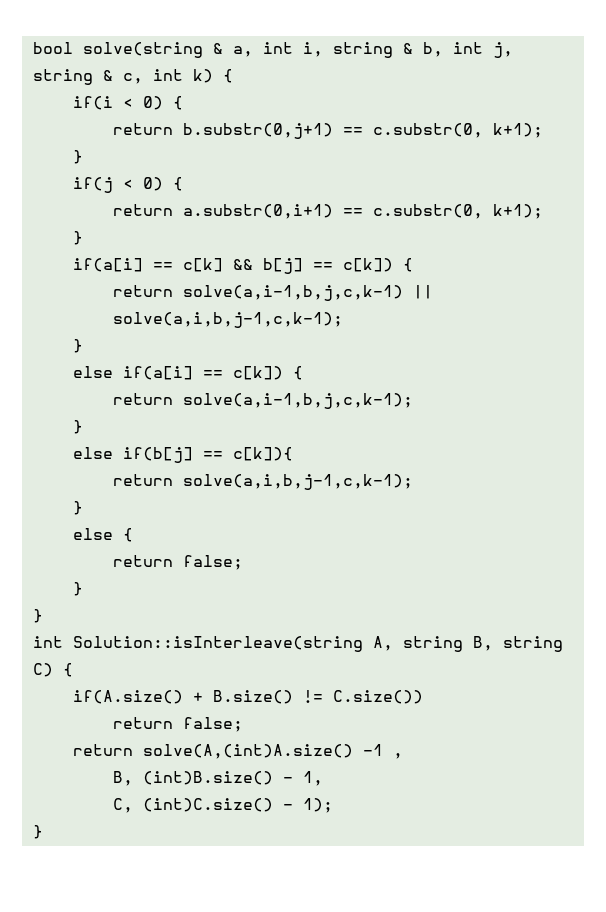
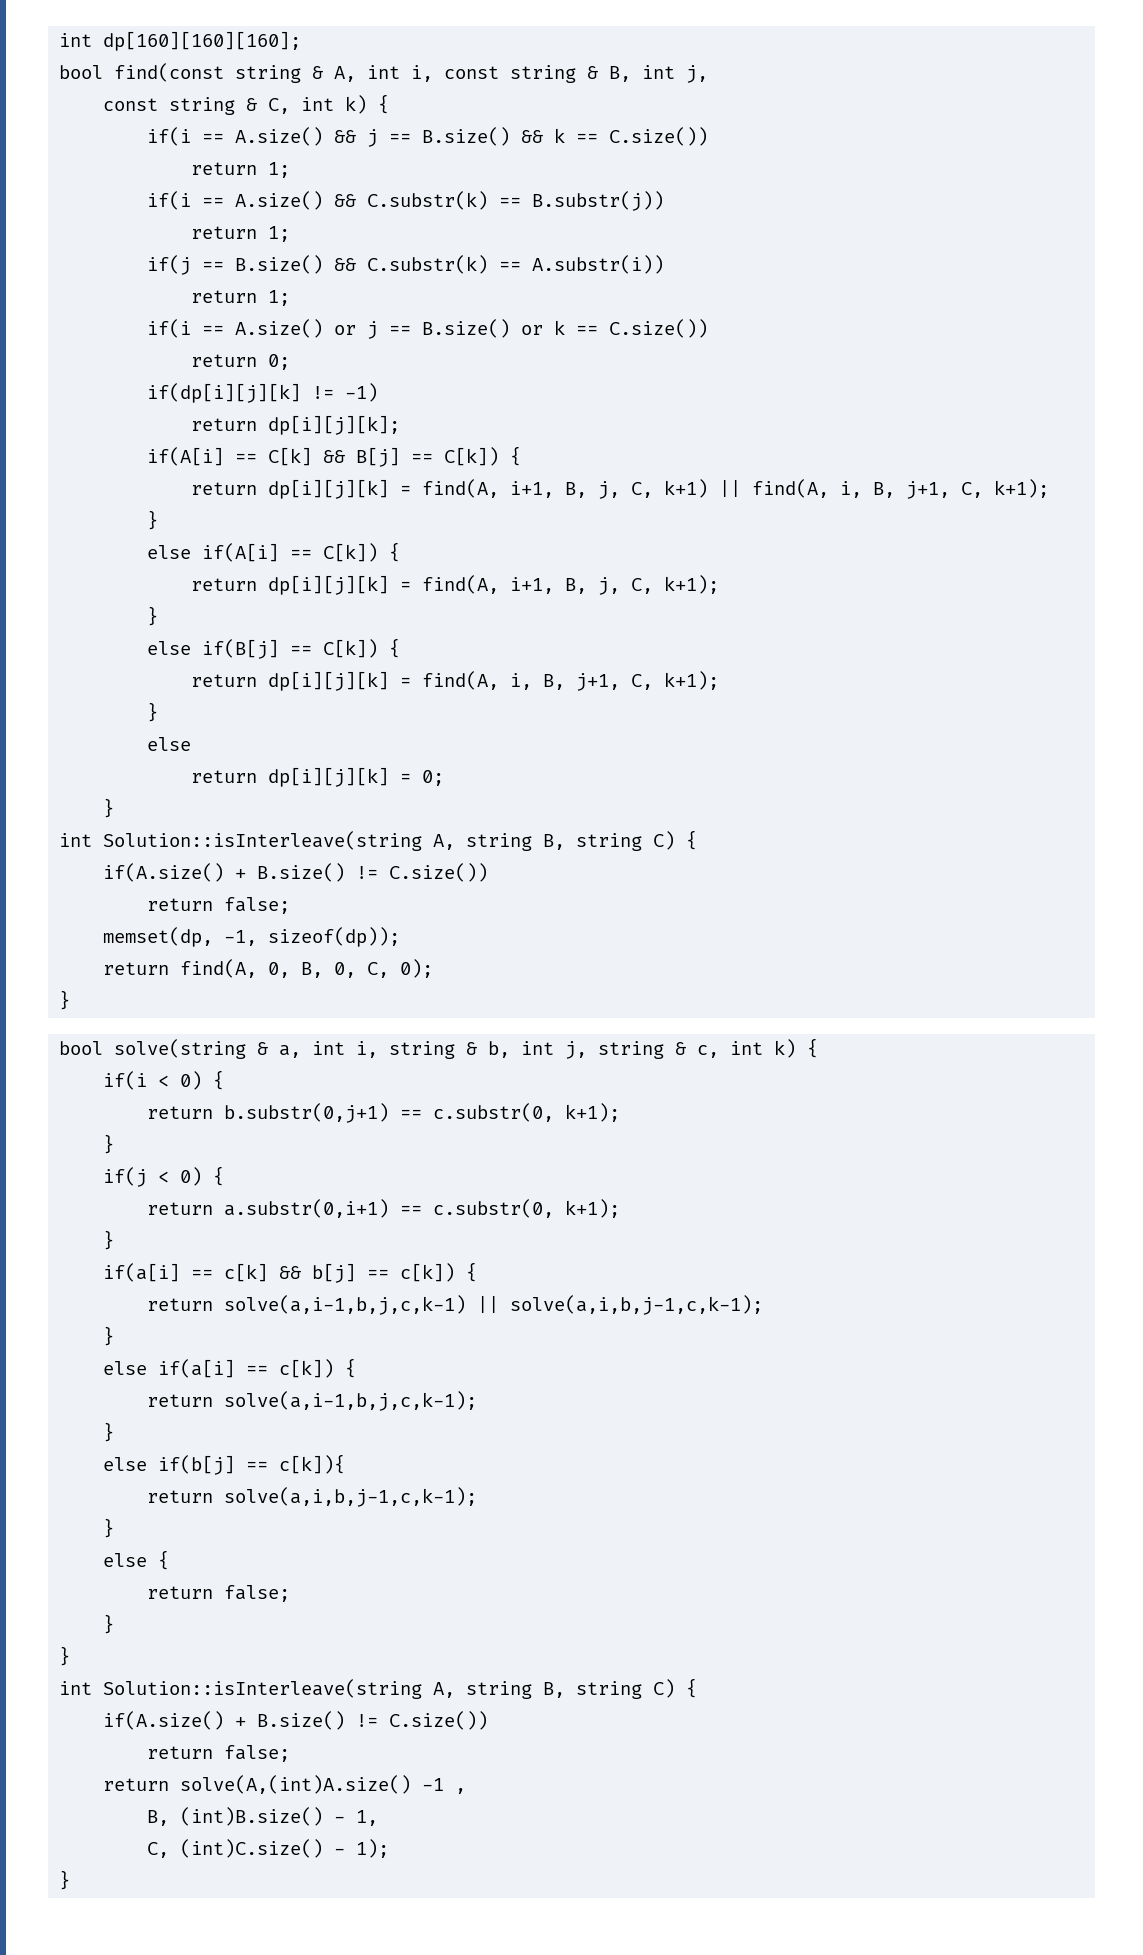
+ int dp[160][160][160];
+ bool find(const string & A, int i, const string & B, int j,
+ const string & C, int k) {
+ if(i == A.size() && j == B.size() && k == C.size())
+ return 1;
+ if(i == A.size() && C.substr(k) == B.substr(j))
+ return 1;
+ if(j == B.size() && C.substr(k) == A.substr(i))
+ return 1;
+ if(i == A.size() or j == B.size() or k == C.size())
+ return 0;
+ if(dp[i][j][k] != -1)
+ return dp[i][j][k];
+ if(A[i] == C[k] && B[j] == C[k]) {
+ return dp[i][j][k] = find(A, i+1, B, j, C, k+1) || find(A, i, B, j+1, C, k+1);
+ }
+ else if(A[i] == C[k]) {
+ return dp[i][j][k] = find(A, i+1, B, j, C, k+1);
+ }
+ else if(B[j] == C[k]) {
+ return dp[i][j][k] = find(A, i, B, j+1, C, k+1);
+ }
+ else
+ return dp[i][j][k] = 0;
+ }
+ int Solution::isInterleave(string A, string B, string C) {
+ if(A.size() + B.size() != C.size())
+ return false;
+ memset(dp, -1, sizeof(dp));
+ return find(A, 0, B, 0, C, 0);
+ }

